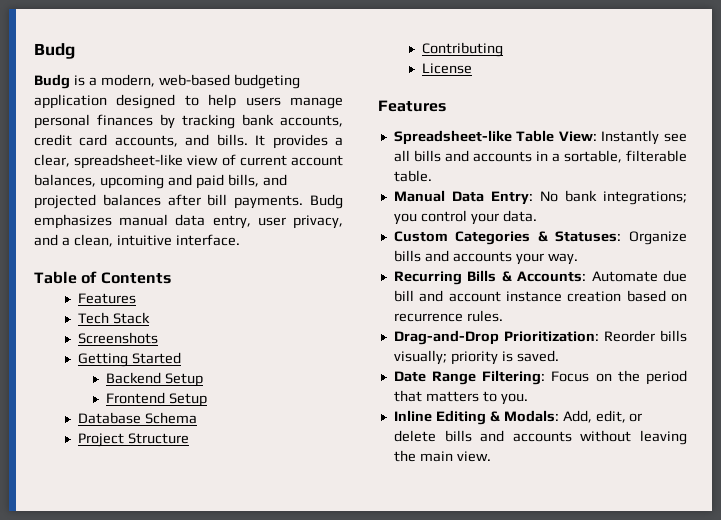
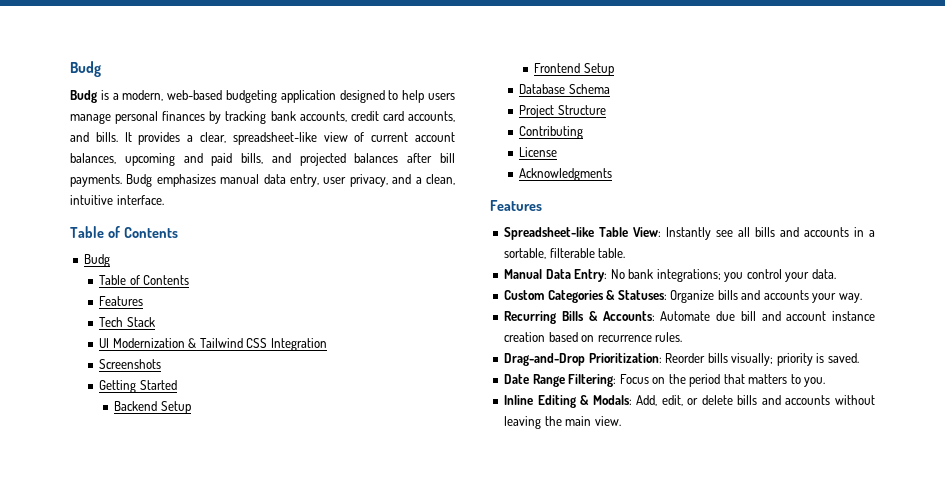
  Budg emphasizes manual data entry, user privacy, and a clean, intuitive interface.
+ Table of Contents
+ Budg
+ UI Modernization & Tailwind CSS Integration
+ Acknowledgments

